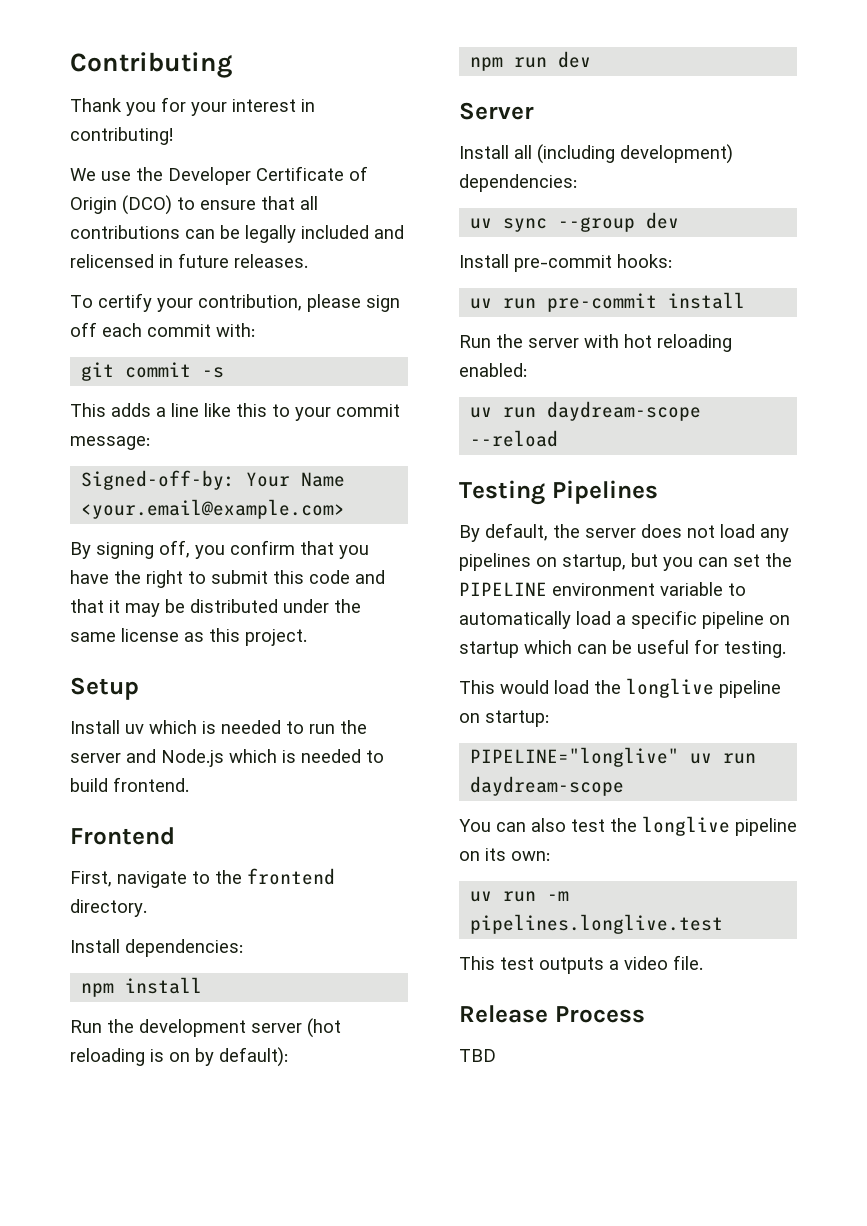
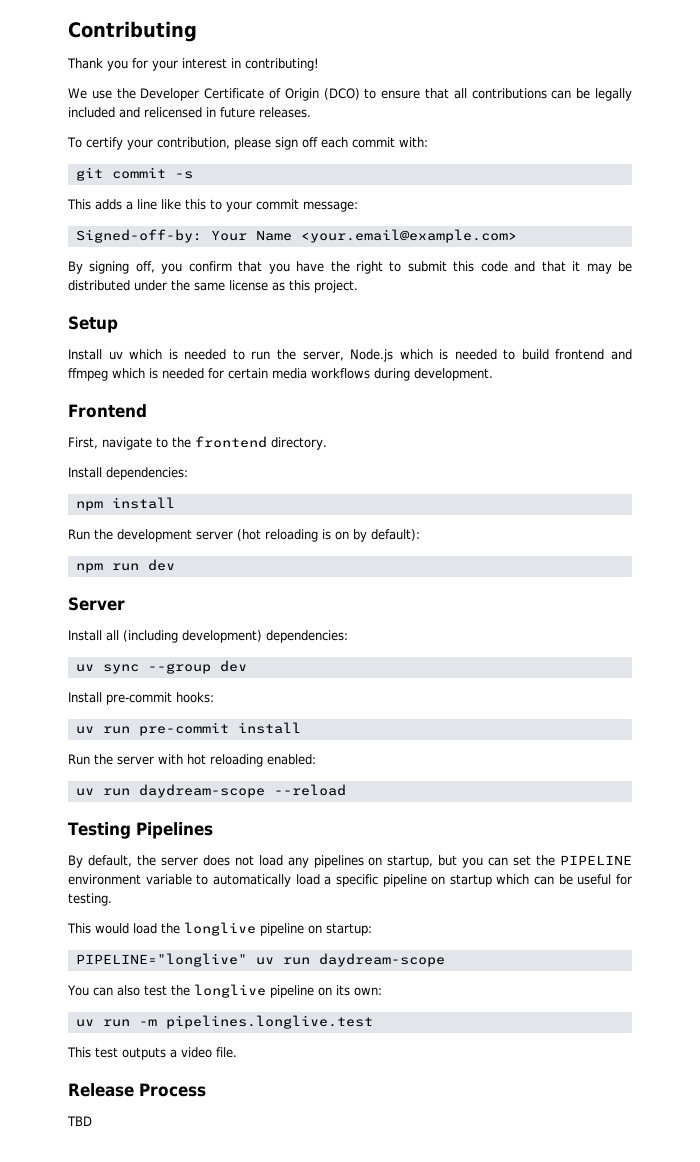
- Install uv which is needed to run the server and Node.js which is needed to build frontend.
+ Install uv which is needed to run the server, Node.js which is needed to build frontend and ffmpeg which is needed for certain media workflows during development.

